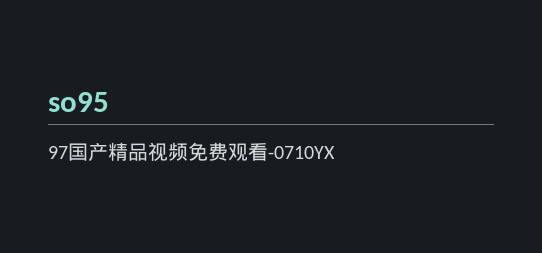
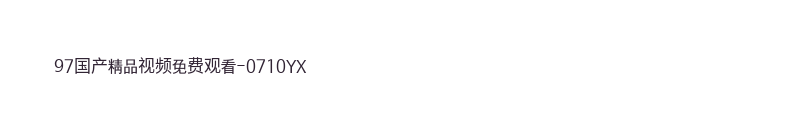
- so95

